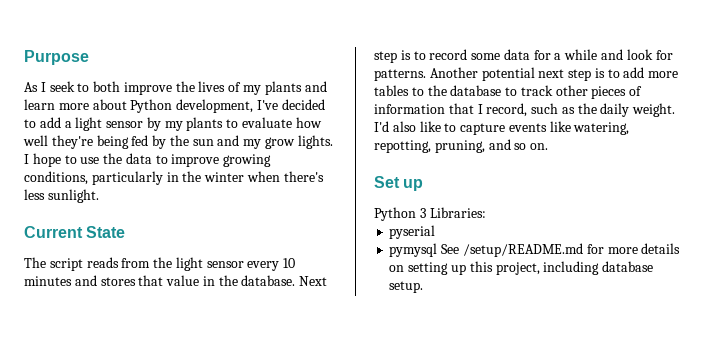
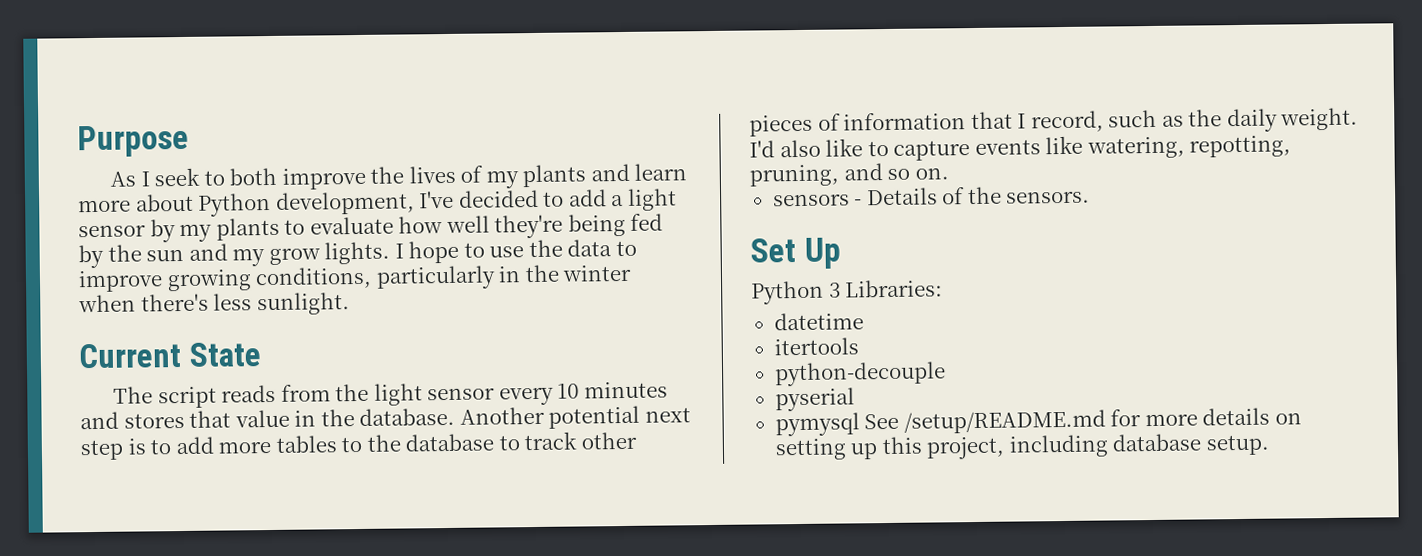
- Next step is to record some data for a while and look for patterns.
+ sensors - Details of the sensors.
- Set up
+ Set Up
+ datetime
+ itertools
+ python-decouple

